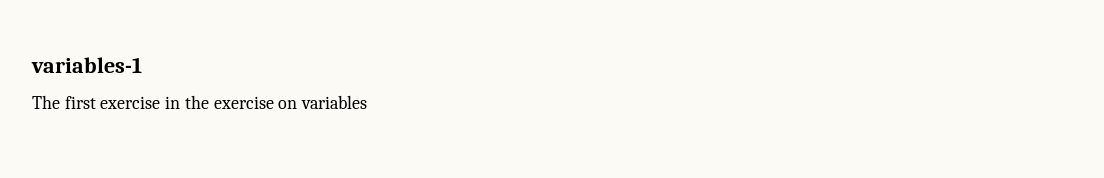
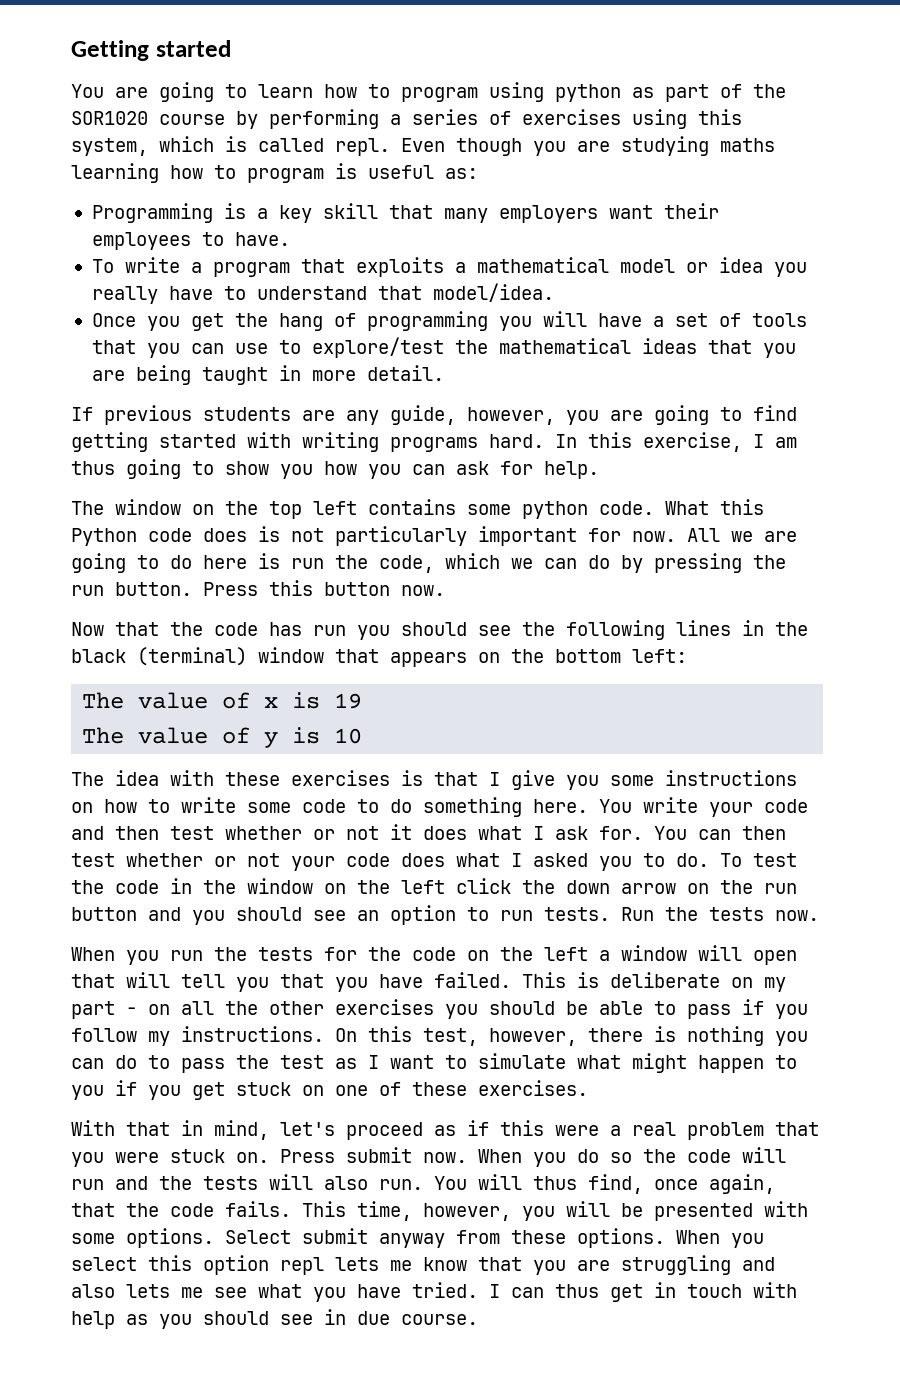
- variables-1
- The first exercise in the exercise on variables
+ Getting started
+ You are going to learn how to program using python as part of the SOR1020 course by performing a series of exercises using this system, which is called repl. Even though you are studying maths learning how to program is useful as:
+ Programming is a key skill that many employers want their employees to have.
+ To write a program that exploits a mathematical model or idea you really have to understand that model/idea.
+ Once you get the hang of programming you will have a set of tools that you can use to explore/test the mathematical ideas that you are being taught in more detail.
+ If previous students are any guide, however, you are going to find getting started with writing programs hard. In this exercise, I am thus going to show you how you can ask for help.
+ The window on the top left contains some python code. What this Python code does is not particularly important for now. All we are going to do here is run the code, which we can do by pressing the run button. Press this button now.
+ Now that the code has run you should see the following lines in the black (terminal) window that appears on the bottom left:
+ The value of x is 19
+ The value of y is 10
+ The idea with these exercises is that I give you some instructions on how to write some code to do something here. You write your code and then test whether or not it does what I ask for. You can then test whether or not your code does what I asked you to do. To test the code in the window on the left click the down arrow on the run button and you should see an option to run tests. Run the tests now.
+ When you run the tests for the code on the left a window will open that will tell you that you have failed. This is deliberate on my part - on all the other exercises you should be able to pass if you follow my instructions. On this test, however, there is nothing you can do to pass the test as I want to simulate what might happen to you if you get stuck on one of these exercises.
+ With that in mind, let's proceed as if this were a real problem that you were stuck on. Press submit now. When you do so the code will run and the tests will also run. You will thus find, once again, that the code fails. This time, however, you will be presented with some options. Select submit anyway from these options. When you select this option repl lets me know that you are struggling and also lets me see what you have tried. I can thus get in touch with help as you should see in due course.

